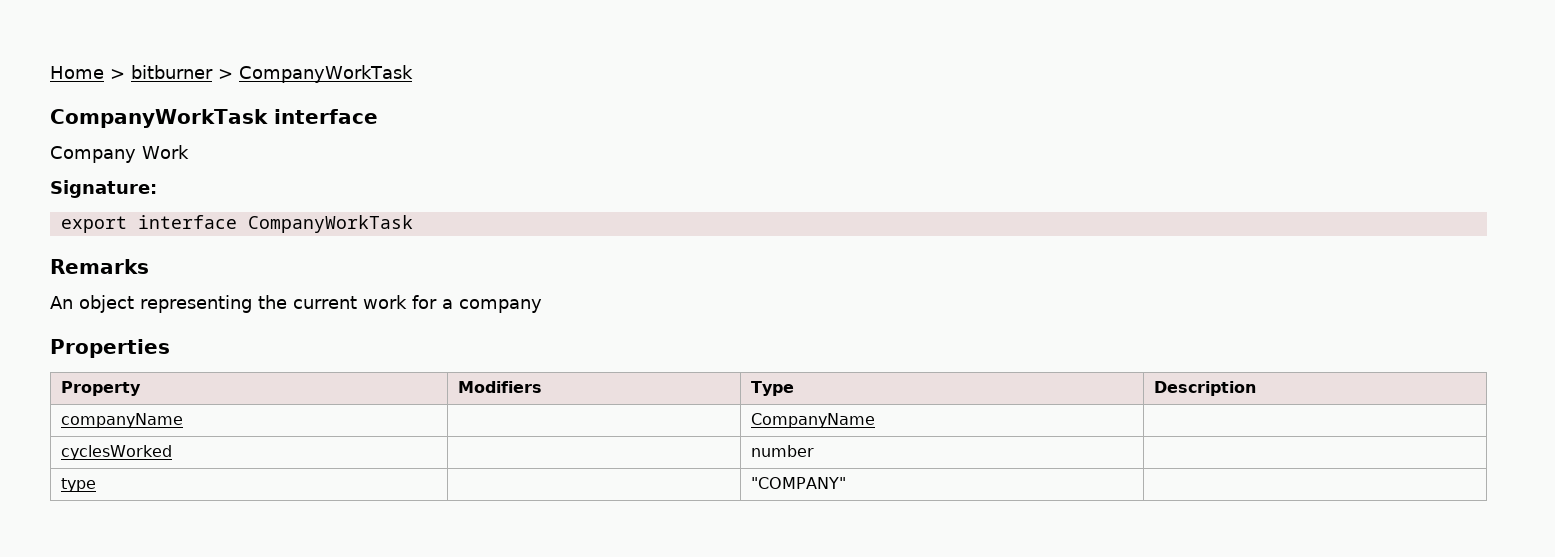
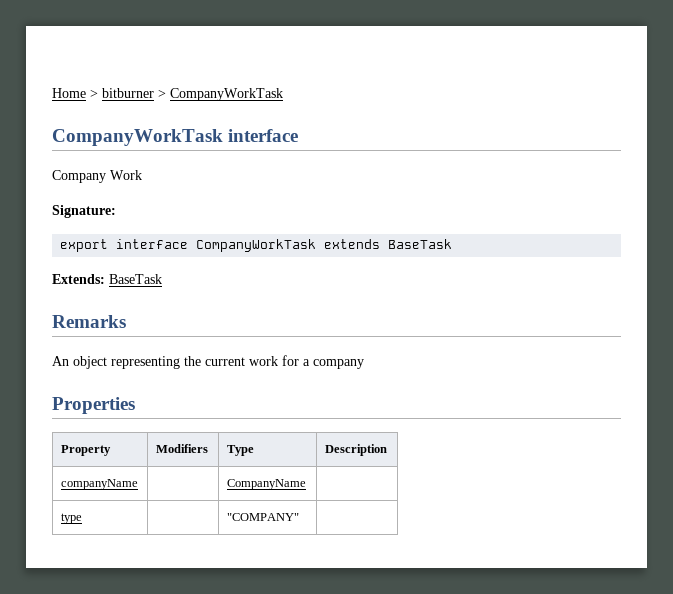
- export interface CompanyWorkTask
+ export interface CompanyWorkTask extends BaseTask
+ Extends: BaseTask
- cyclesWorked | | number |

